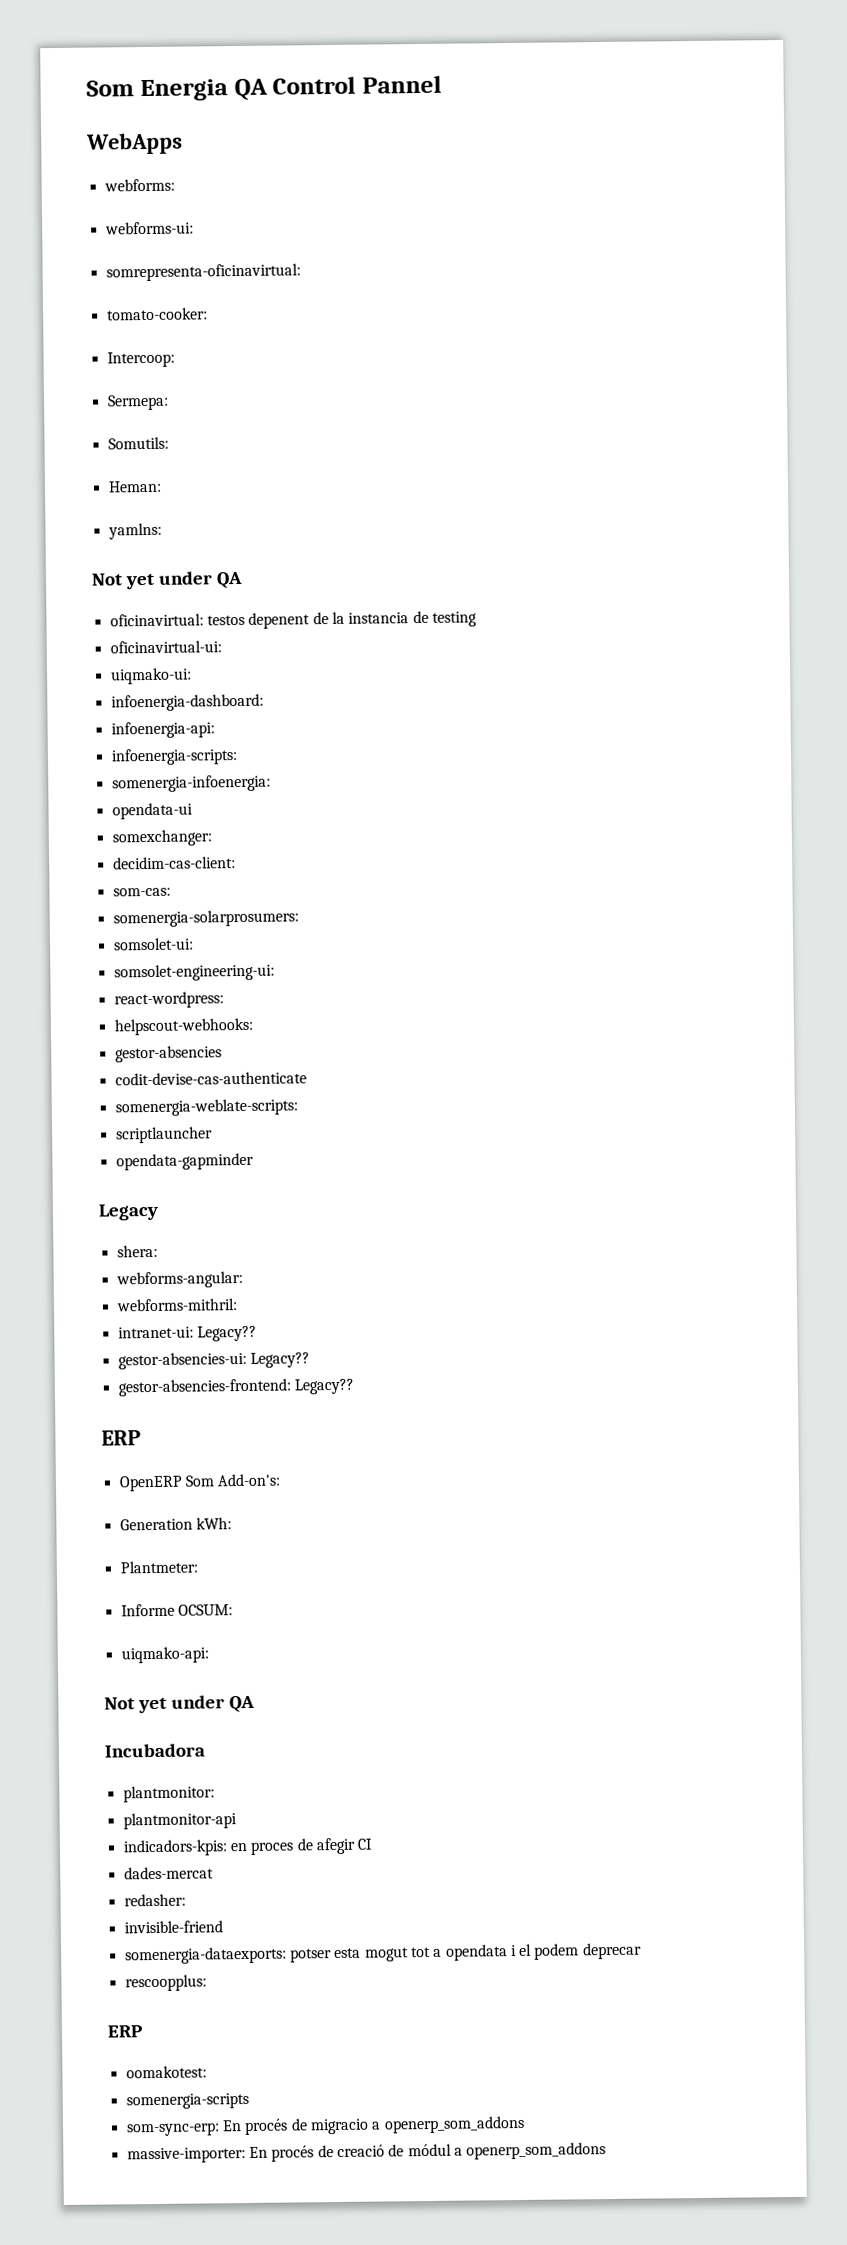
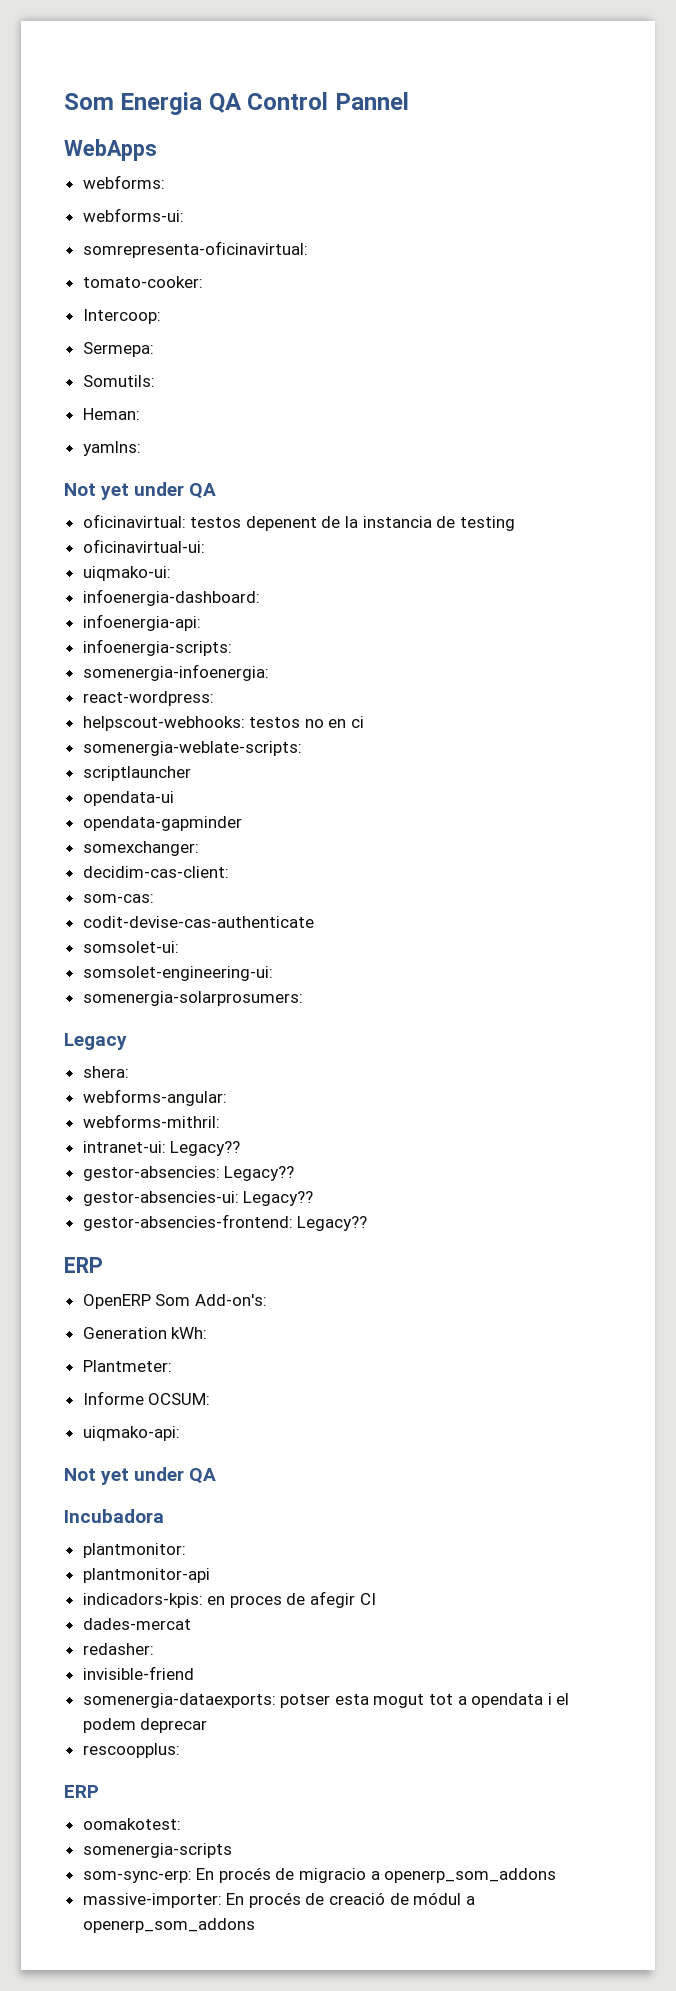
+ react-wordpress:
+ helpscout-webhooks: testos no en ci
+ somenergia-weblate-scripts:
+ scriptlauncher
+ opendata-gapminder
- somenergia-solarprosumers:
+ codit-devise-cas-authenticate
- react-wordpress:
- helpscout-webhooks:
- gestor-absencies
- codit-devise-cas-authenticate
- somenergia-weblate-scripts:
- scriptlauncher
- opendata-gapminder
+ somenergia-solarprosumers:
+ gestor-absencies: Legacy??

